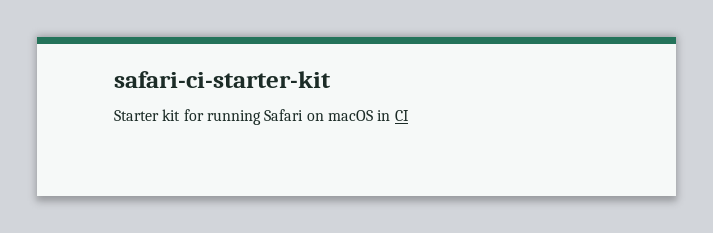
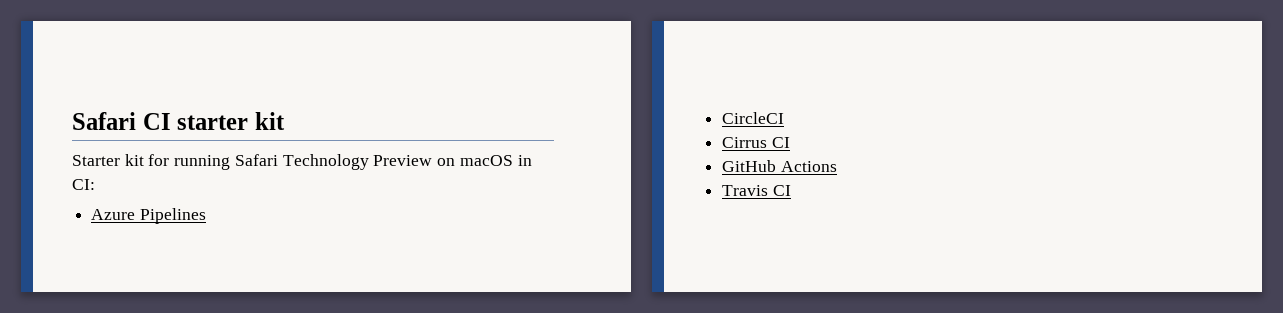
- safari-ci-starter-kit
+ Safari CI starter kit
- Starter kit for running Safari on macOS in CI
+ Starter kit for running Safari Technology Preview on macOS in CI:
+ Azure Pipelines
+ CircleCI
+ Cirrus CI
+ GitHub Actions
+ Travis CI

